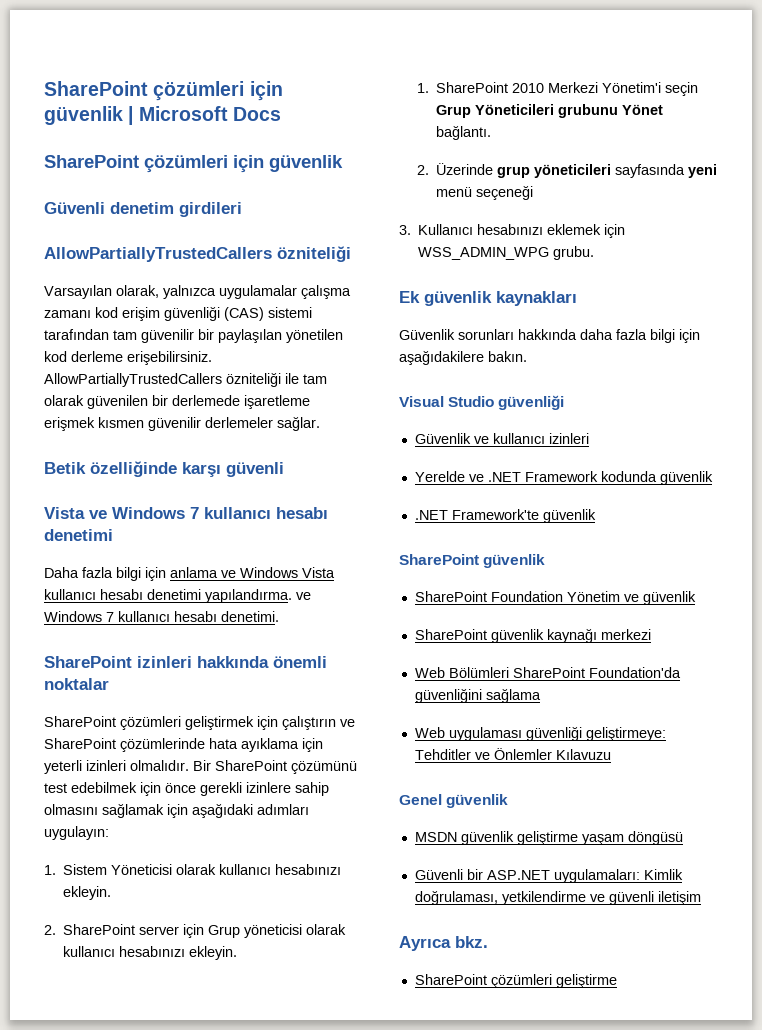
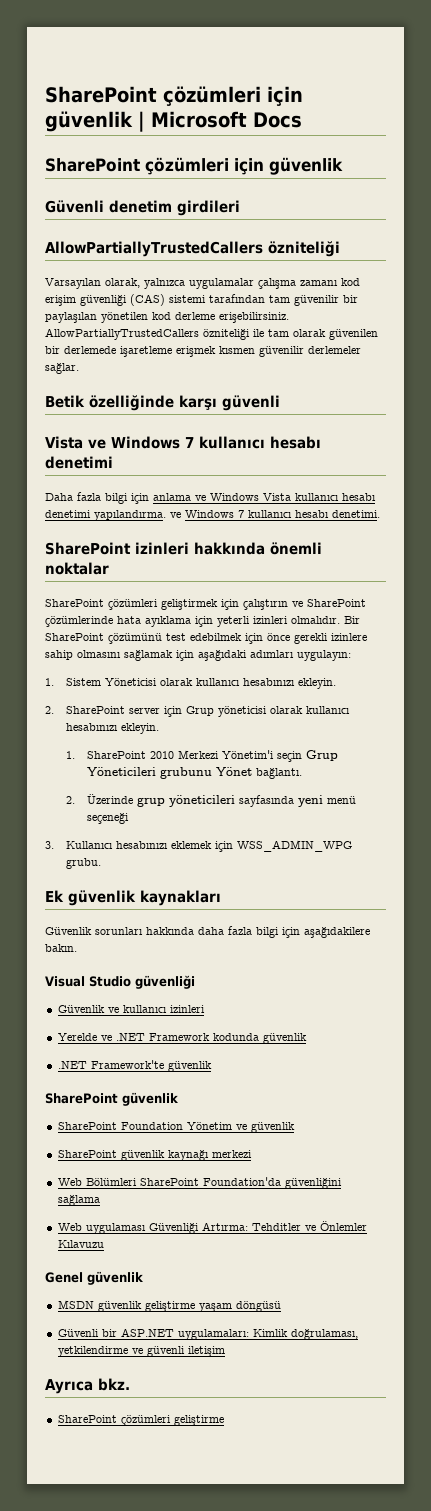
- Web uygulaması güvenliği geliştirmeye: Tehditler ve Önlemler Kılavuzu
+ Web uygulaması Güvenliği Artırma: Tehditler ve Önlemler Kılavuzu

